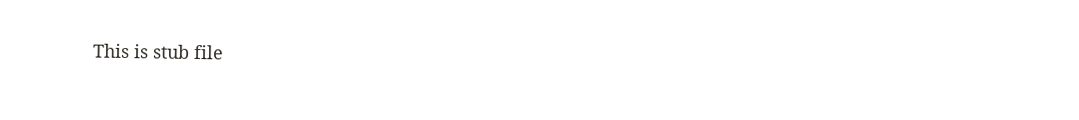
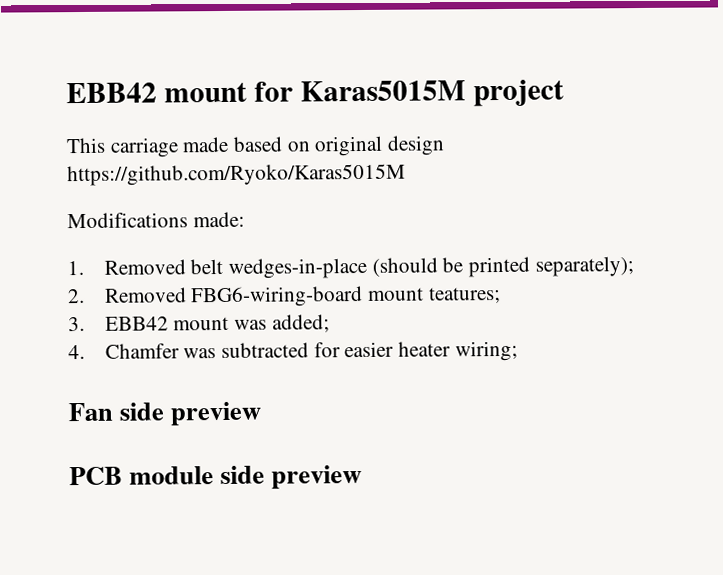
- This is stub file
+ EBB42 mount for Karas5015M project
+ This carriage made based on original design https://github.com/Ryoko/Karas5015M
+ Modifications made:
+ 1. Removed belt wedges-in-place (should be printed separately);
+ 2. Removed FBG6-wiring-board mount teatures;
+ 3. EBB42 mount was added;
+ 4. Chamfer was subtracted for easier heater wiring;
+ Fan side preview
+ PCB module side preview

